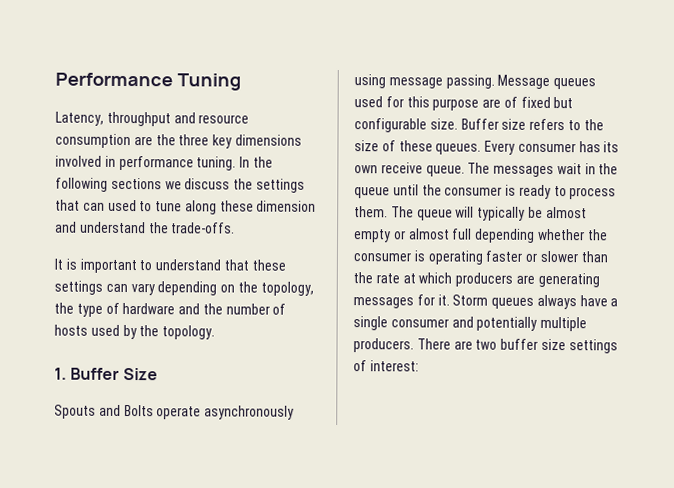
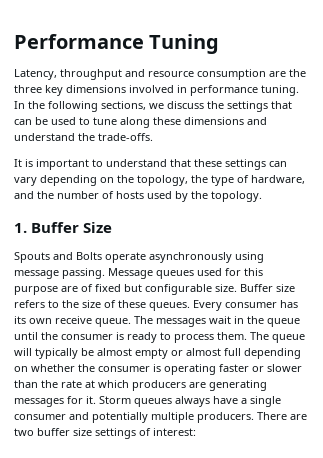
- In the following sections we discuss the settings that can used to tune along these dimension and understand the trade-offs.
+ In the following sections, we discuss the settings that can be used to tune along these dimensions and understand the trade-offs.
- It is important to understand that these settings can vary depending on the topology, the type of hardware and the number of hosts used by the topology.
+ It is important to understand that these settings can vary depending on the topology, the type of hardware, and the number of hosts used by the topology.
- The queue will typically be almost empty or almost full depending whether the consumer is operating faster or slower than the rate at which producers are generating messages for it.
+ The queue will typically be almost empty or almost full depending on whether the consumer is operating faster or slower than the rate at which producers are generating messages for it.

